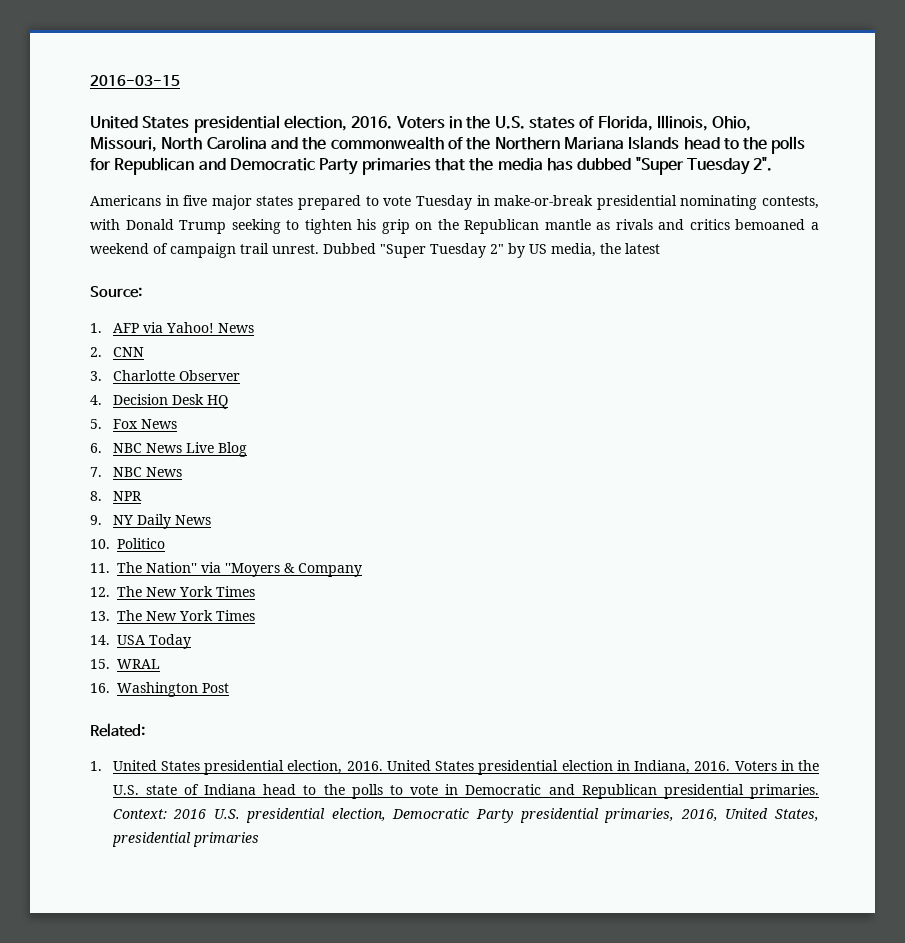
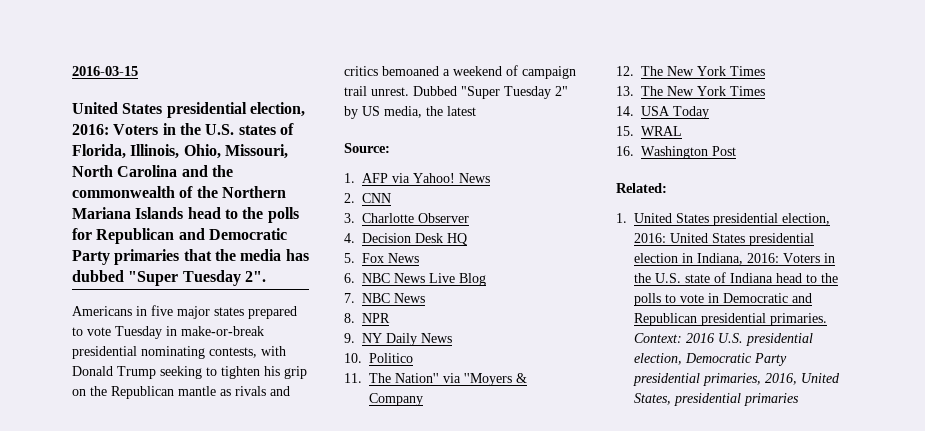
- United States presidential election, 2016. Voters in the U.S. states of Florida, Illinois, Ohio, Missouri, North Carolina and the commonwealth of the Northern Mariana Islands head to the polls for Republican and Democratic Party primaries that the media has dubbed "Super Tuesday 2".
+ United States presidential election, 2016: Voters in the U.S. states of Florida, Illinois, Ohio, Missouri, North Carolina and the commonwealth of the Northern Mariana Islands head to the polls for Republican and Democratic Party primaries that the media has dubbed "Super Tuesday 2".
- 1. United States presidential election, 2016. United States presidential election in Indiana, 2016. Voters in the U.S. state of Indiana head to the polls to vote in Democratic and Republican presidential primaries.
+ 1. United States presidential election, 2016: United States presidential election in Indiana, 2016: Voters in the U.S. state of Indiana head to the polls to vote in Democratic and Republican presidential primaries.

